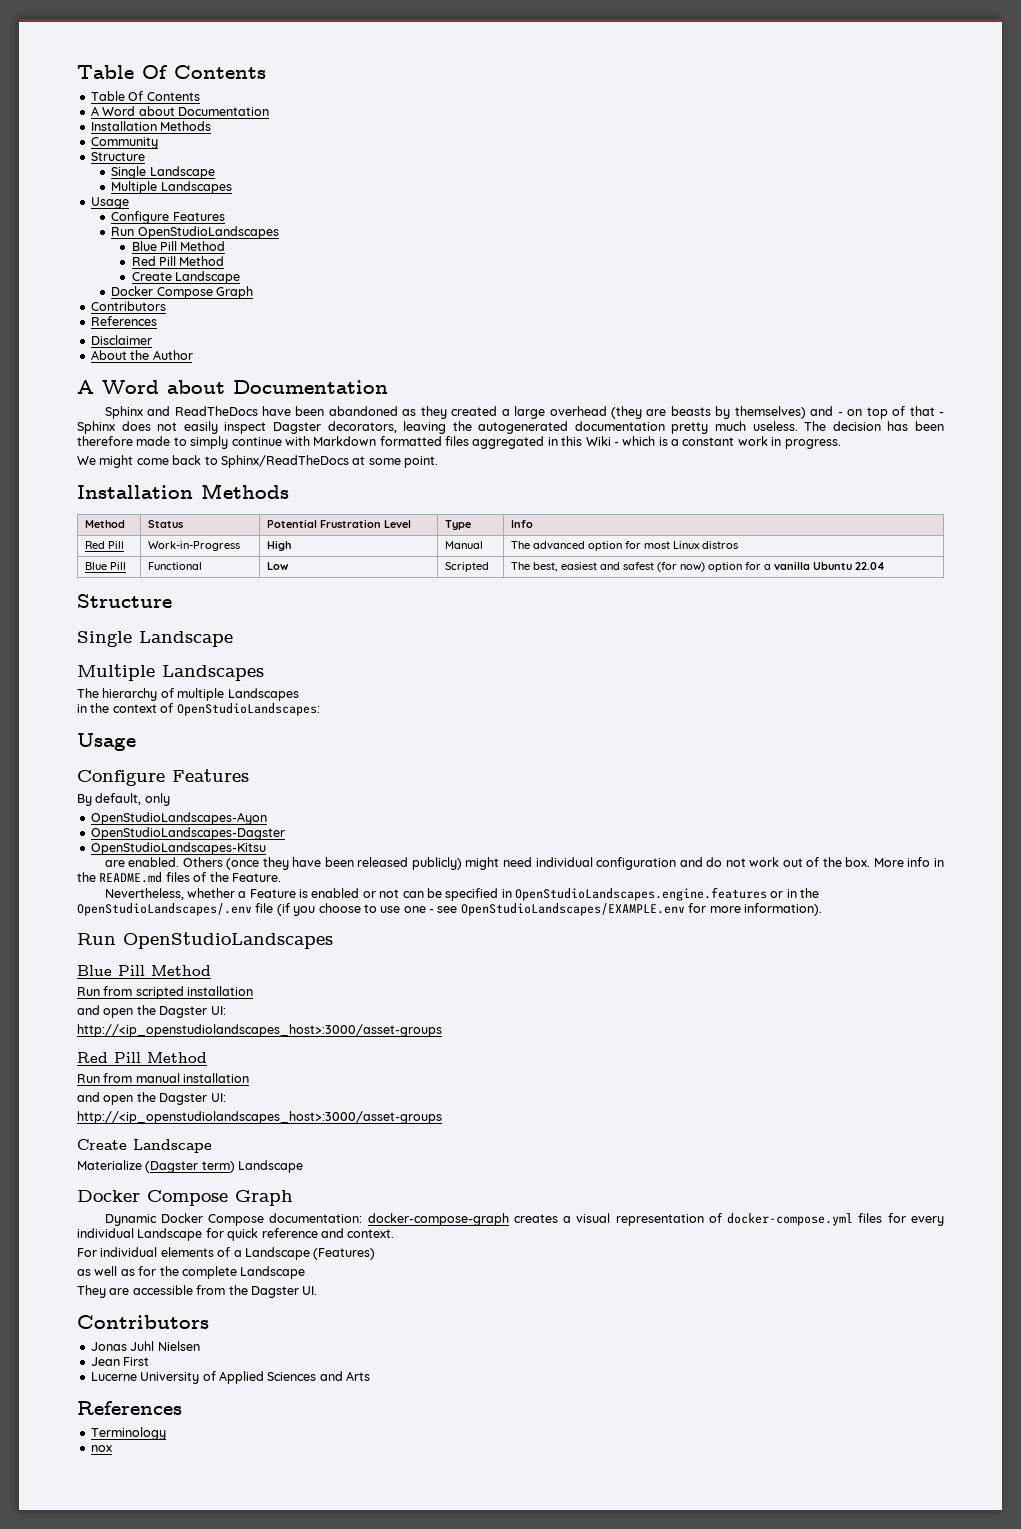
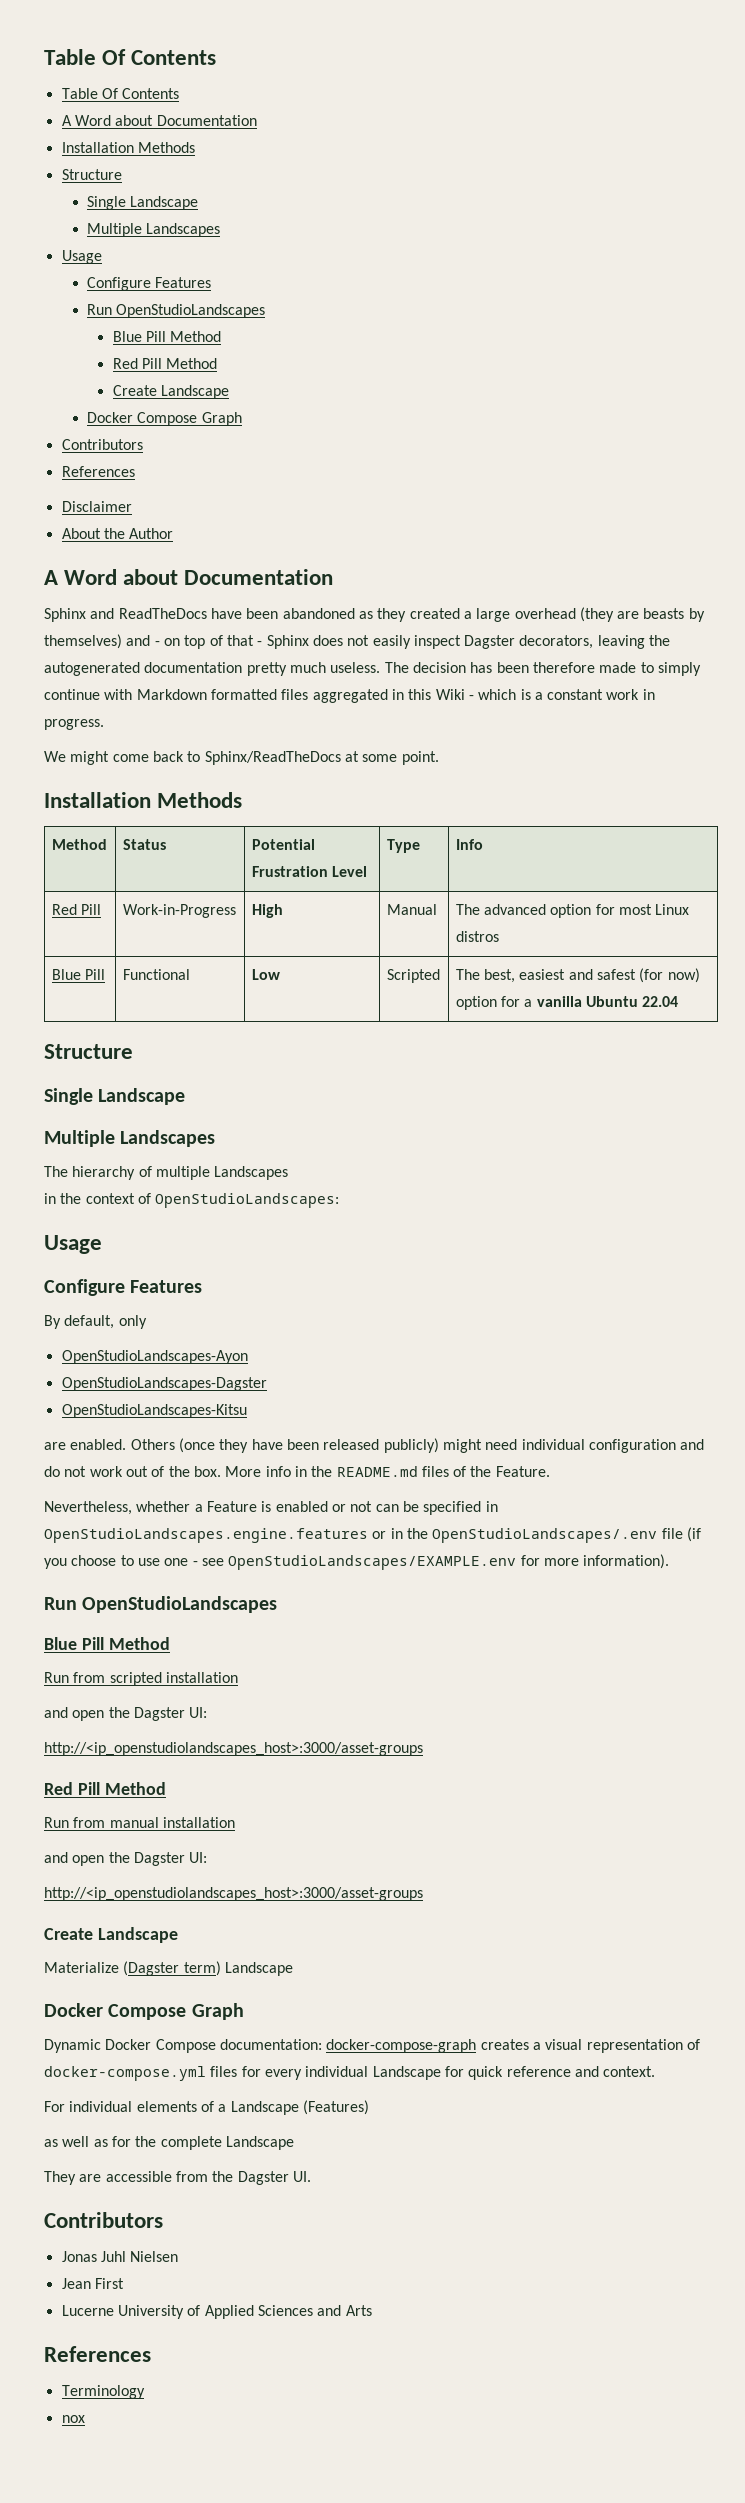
- Community

